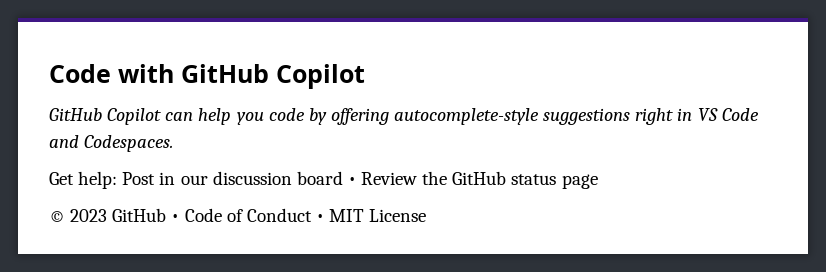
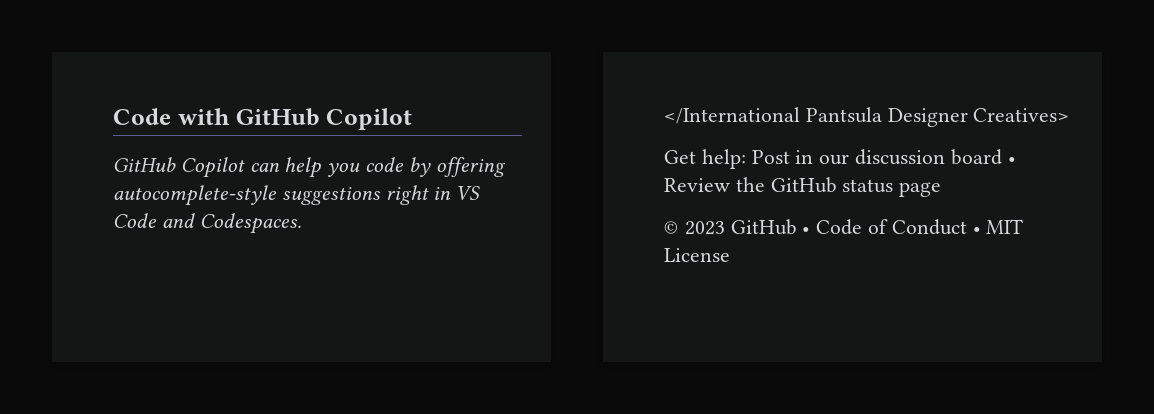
+ </International Pantsula Designer Creatives>

